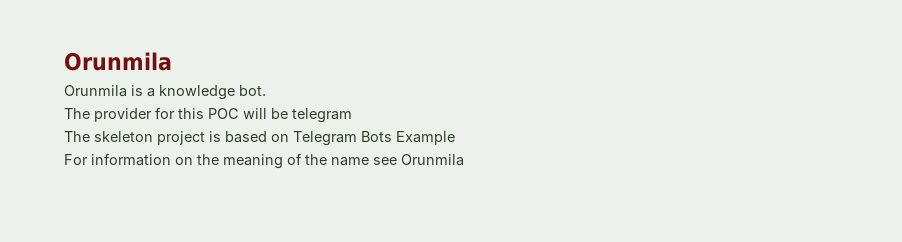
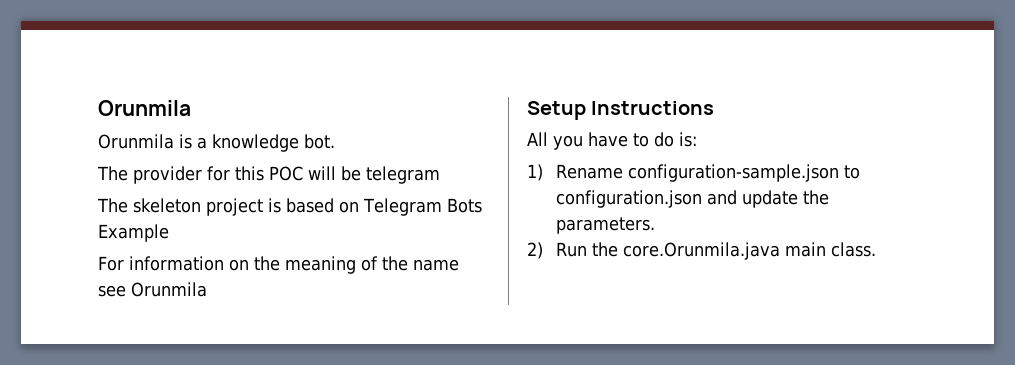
+ Setup Instructions
+ All you have to do is:
+ 1) Rename configuration-sample.json to configuration.json and update the parameters.
+ 2) Run the core.Orunmila.java main class.

